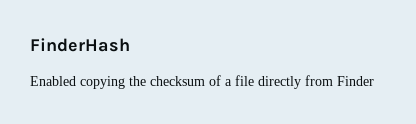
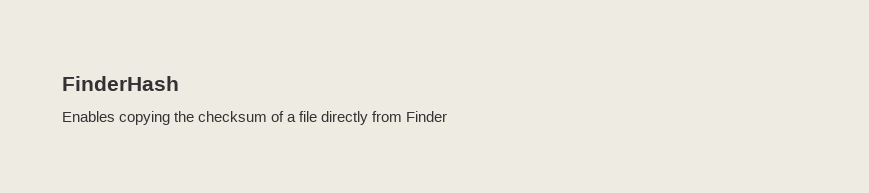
- Enabled copying the checksum of a file directly from Finder
+ Enables copying the checksum of a file directly from Finder

